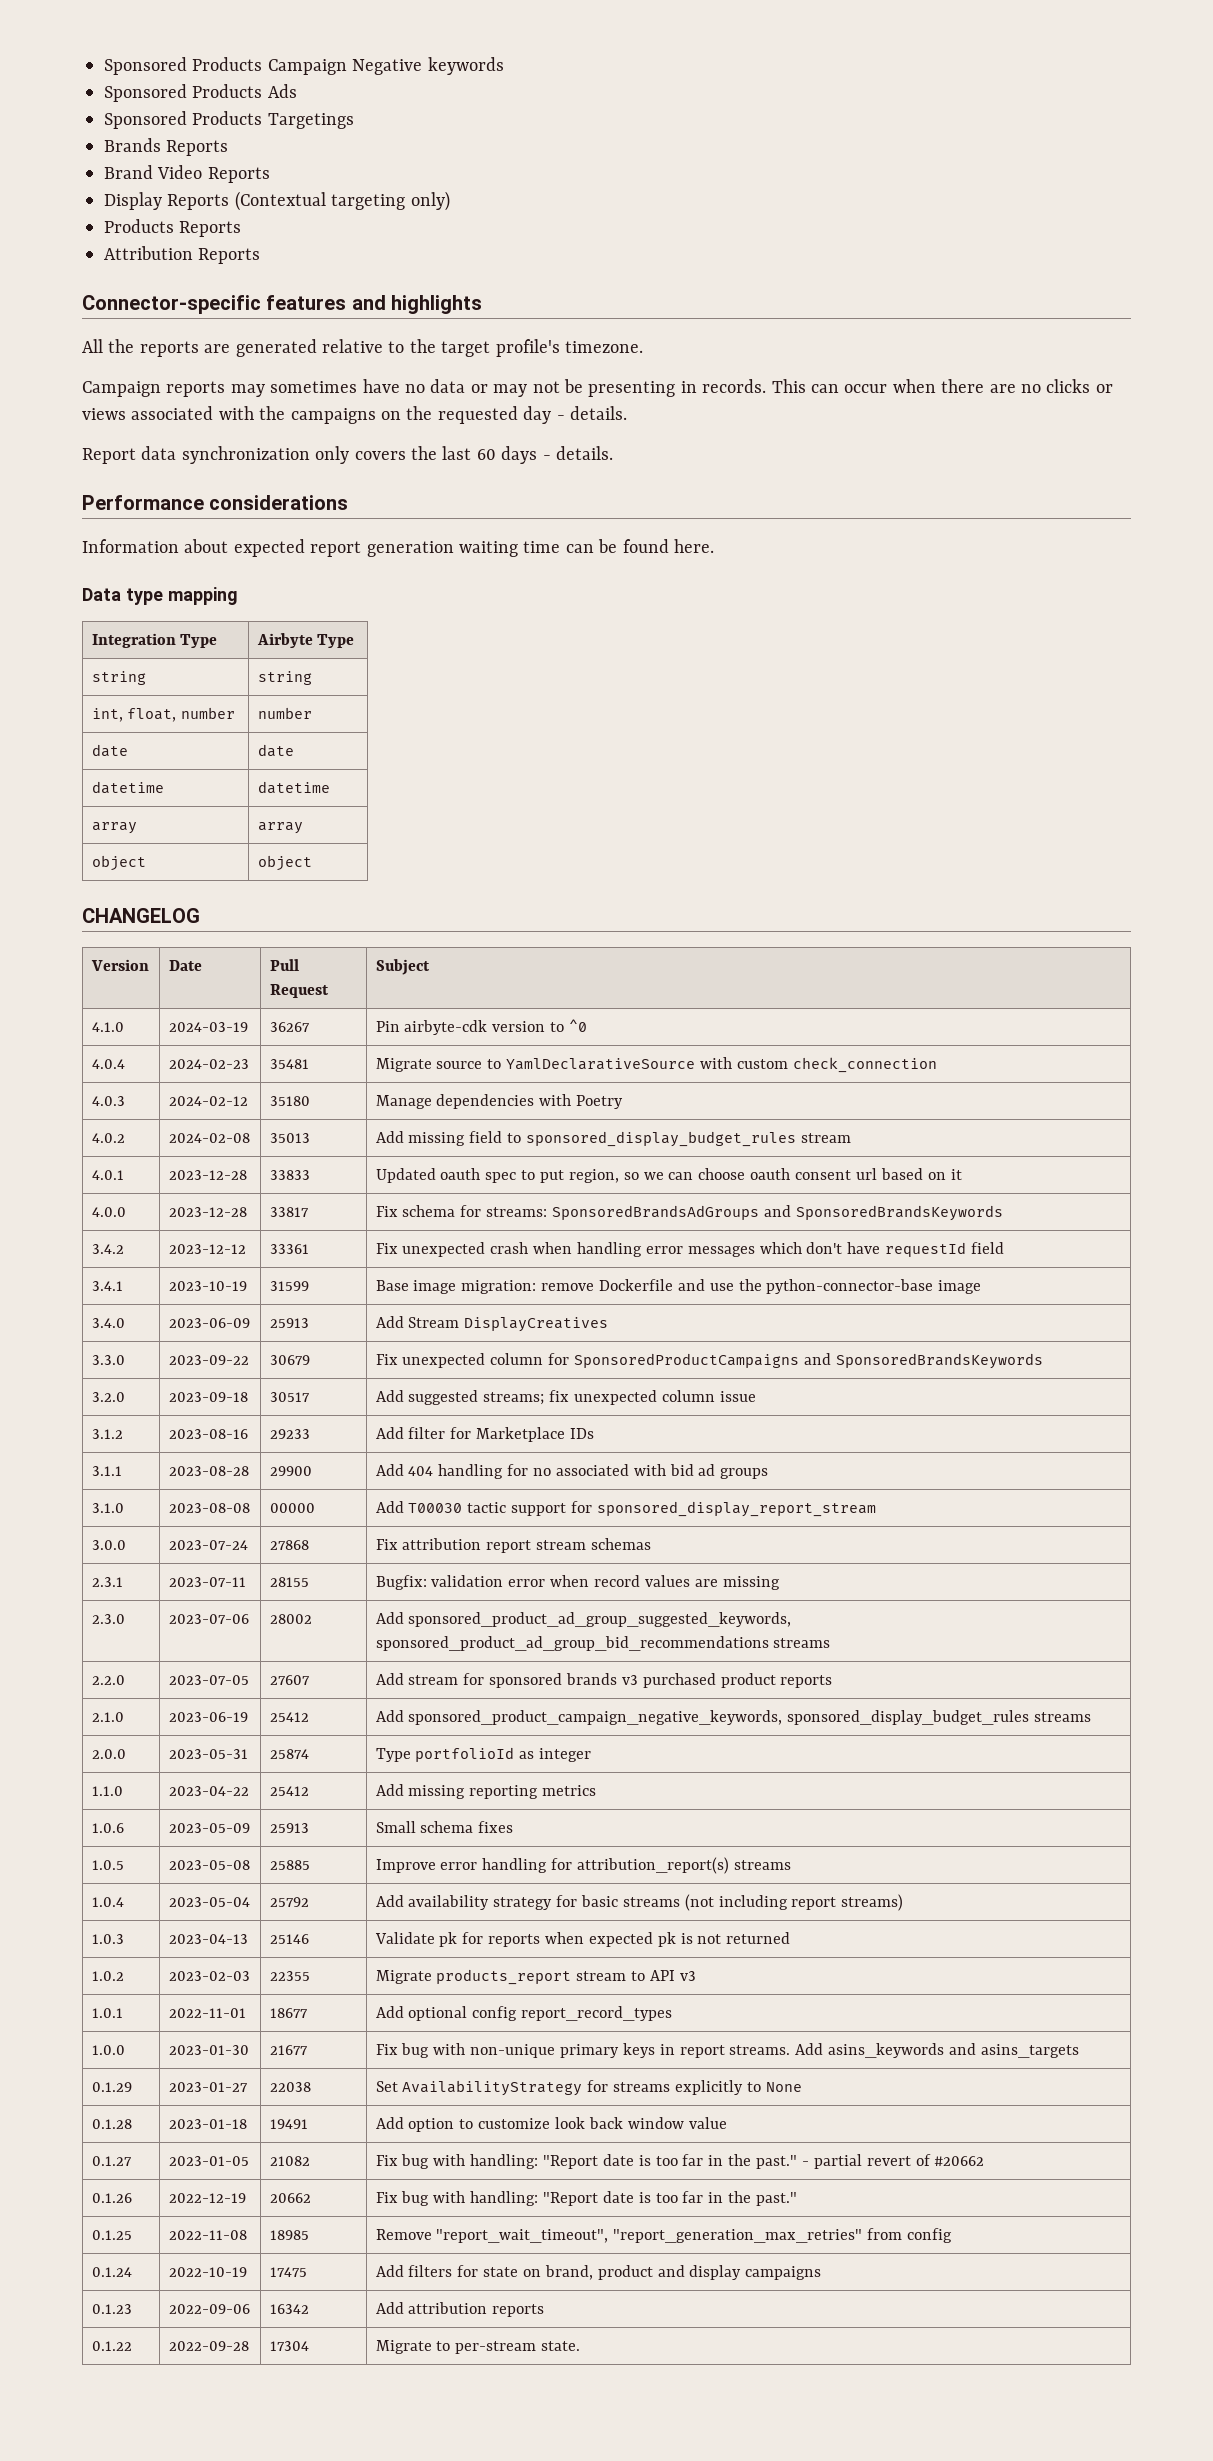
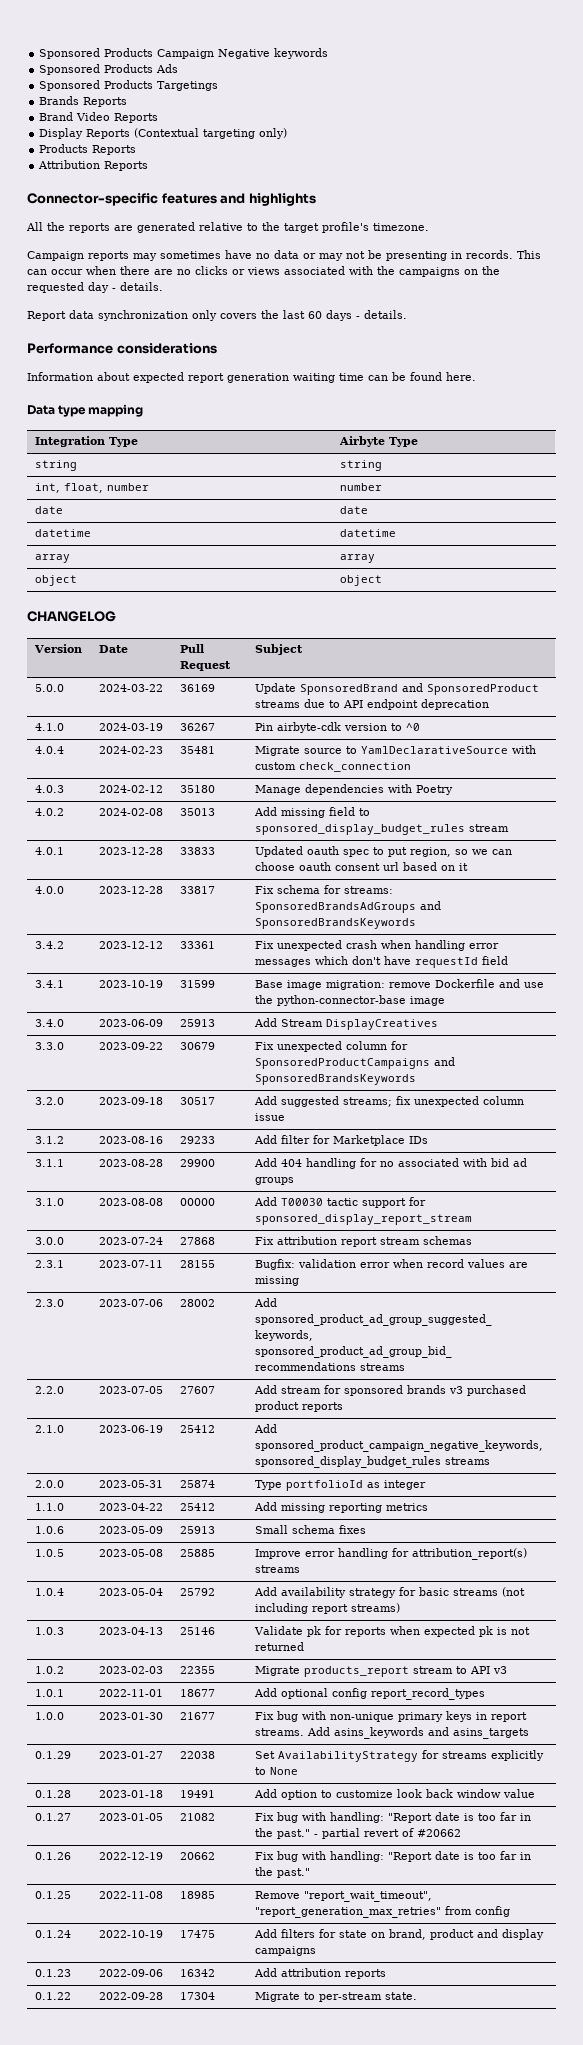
+ 5.0.0 | 2024-03-22 | 36169 | Update SponsoredBrand and SponsoredProduct streams due to API endpoint deprecation

